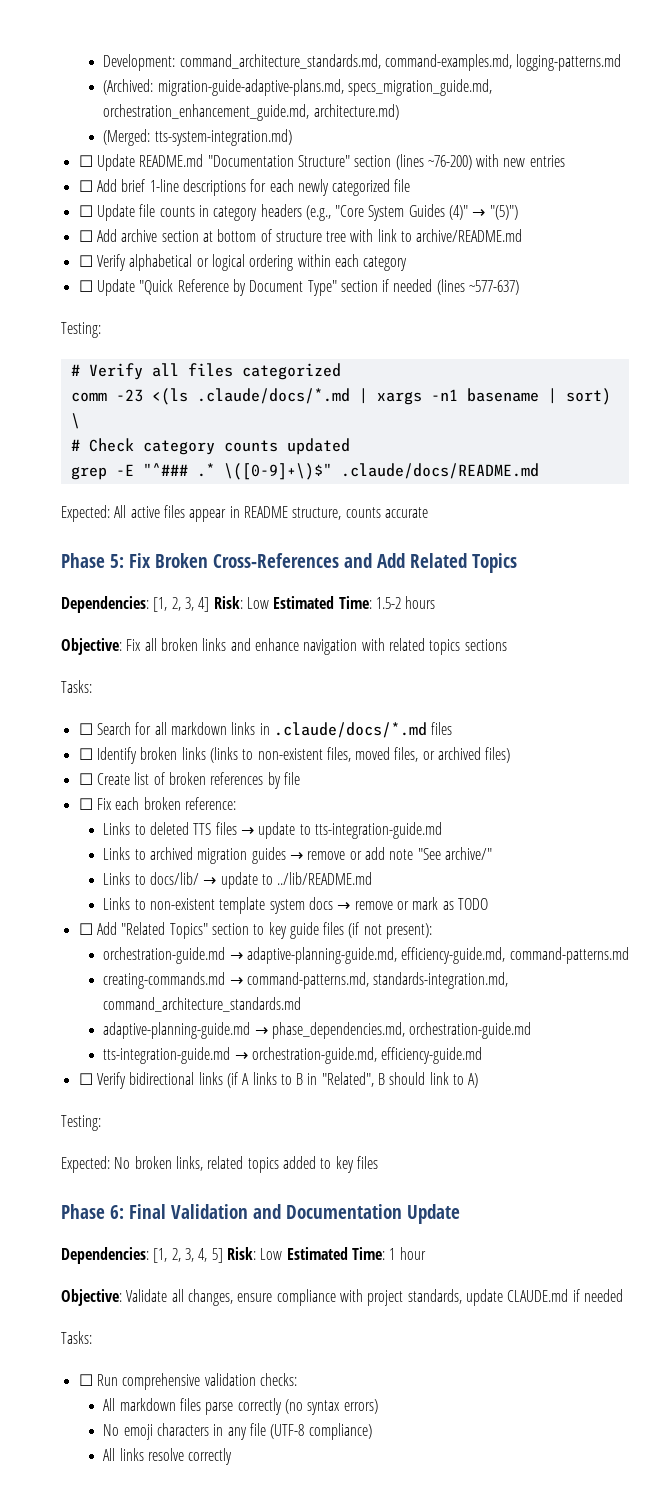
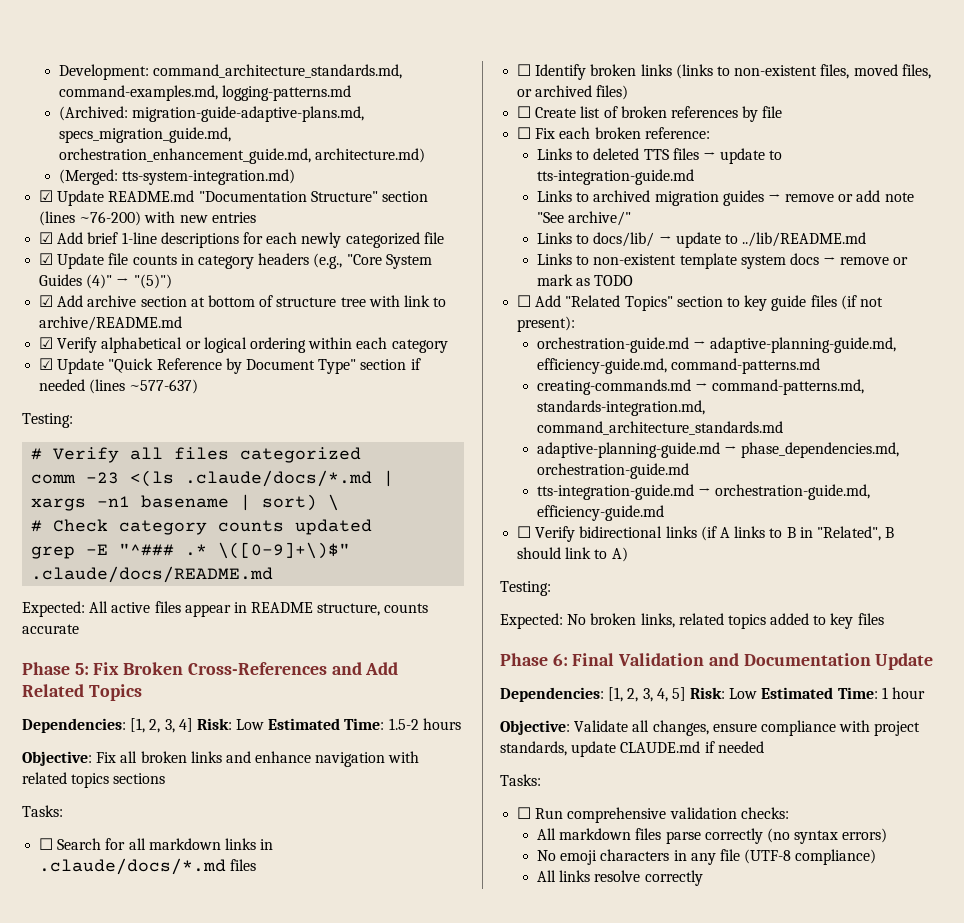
- ☐ Update README.md "Documentation Structure" section (lines ~76-200) with new entries
+ ☑ Update README.md "Documentation Structure" section (lines ~76-200) with new entries
- ☐ Add brief 1-line descriptions for each newly categorized file
+ ☑ Add brief 1-line descriptions for each newly categorized file
- ☐ Update file counts in category headers (e.g., "Core System Guides (4)" → "(5)")
+ ☑ Update file counts in category headers (e.g., "Core System Guides (4)" → "(5)")
- ☐ Add archive section at bottom of structure tree with link to archive/README.md
+ ☑ Add archive section at bottom of structure tree with link to archive/README.md
- ☐ Verify alphabetical or logical ordering within each category
+ ☑ Verify alphabetical or logical ordering within each category
- ☐ Update "Quick Reference by Document Type" section if needed (lines ~577-637)
+ ☑ Update "Quick Reference by Document Type" section if needed (lines ~577-637)

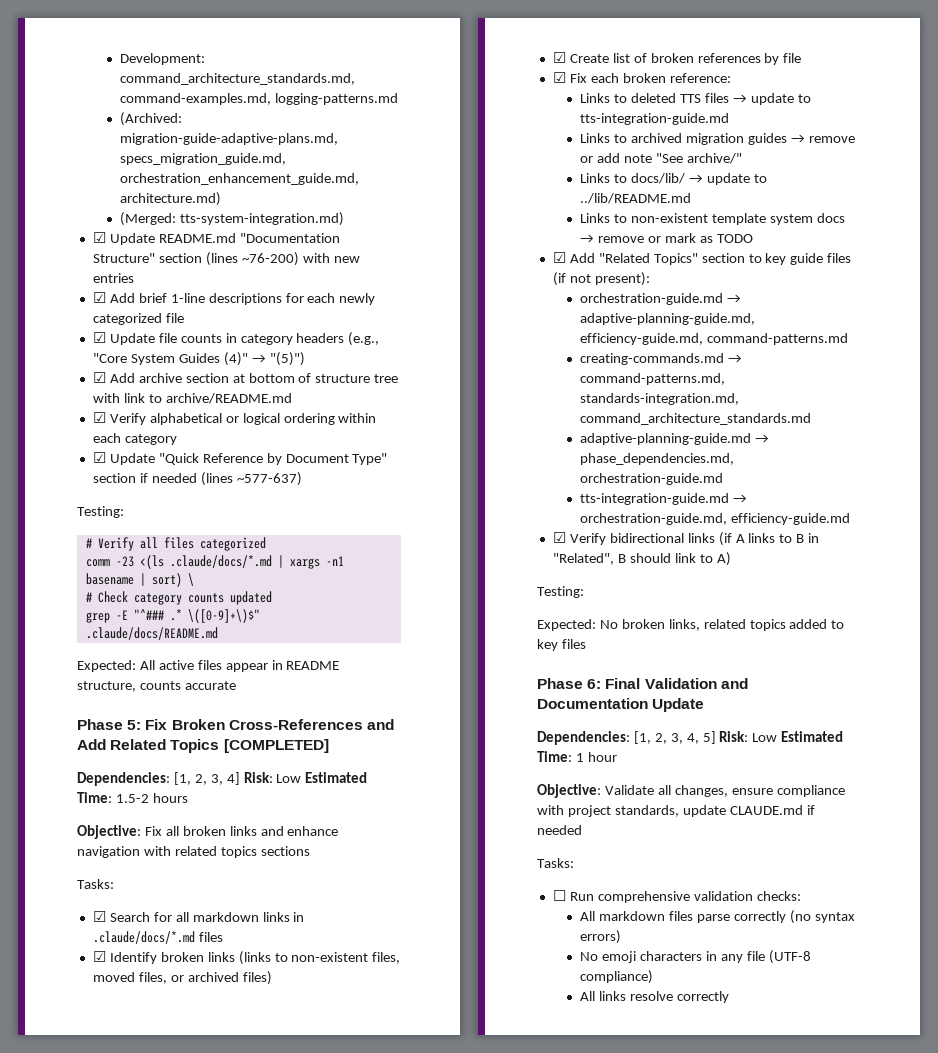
- Phase 5: Fix Broken Cross-References and Add Related Topics
+ Phase 5: Fix Broken Cross-References and Add Related Topics [COMPLETED]
- ☐ Search for all markdown links in .claude/docs/*.md files
+ ☑ Search for all markdown links in .claude/docs/*.md files
- ☐ Identify broken links (links to non-existent files, moved files, or archived files)
+ ☑ Identify broken links (links to non-existent files, moved files, or archived files)
- ☐ Create list of broken references by file
+ ☑ Create list of broken references by file
- ☐ Fix each broken reference:
+ ☑ Fix each broken reference:
- ☐ Add "Related Topics" section to key guide files (if not present):
+ ☑ Add "Related Topics" section to key guide files (if not present):
- ☐ Verify bidirectional links (if A links to B in "Related", B should link to A)
+ ☑ Verify bidirectional links (if A links to B in "Related", B should link to A)

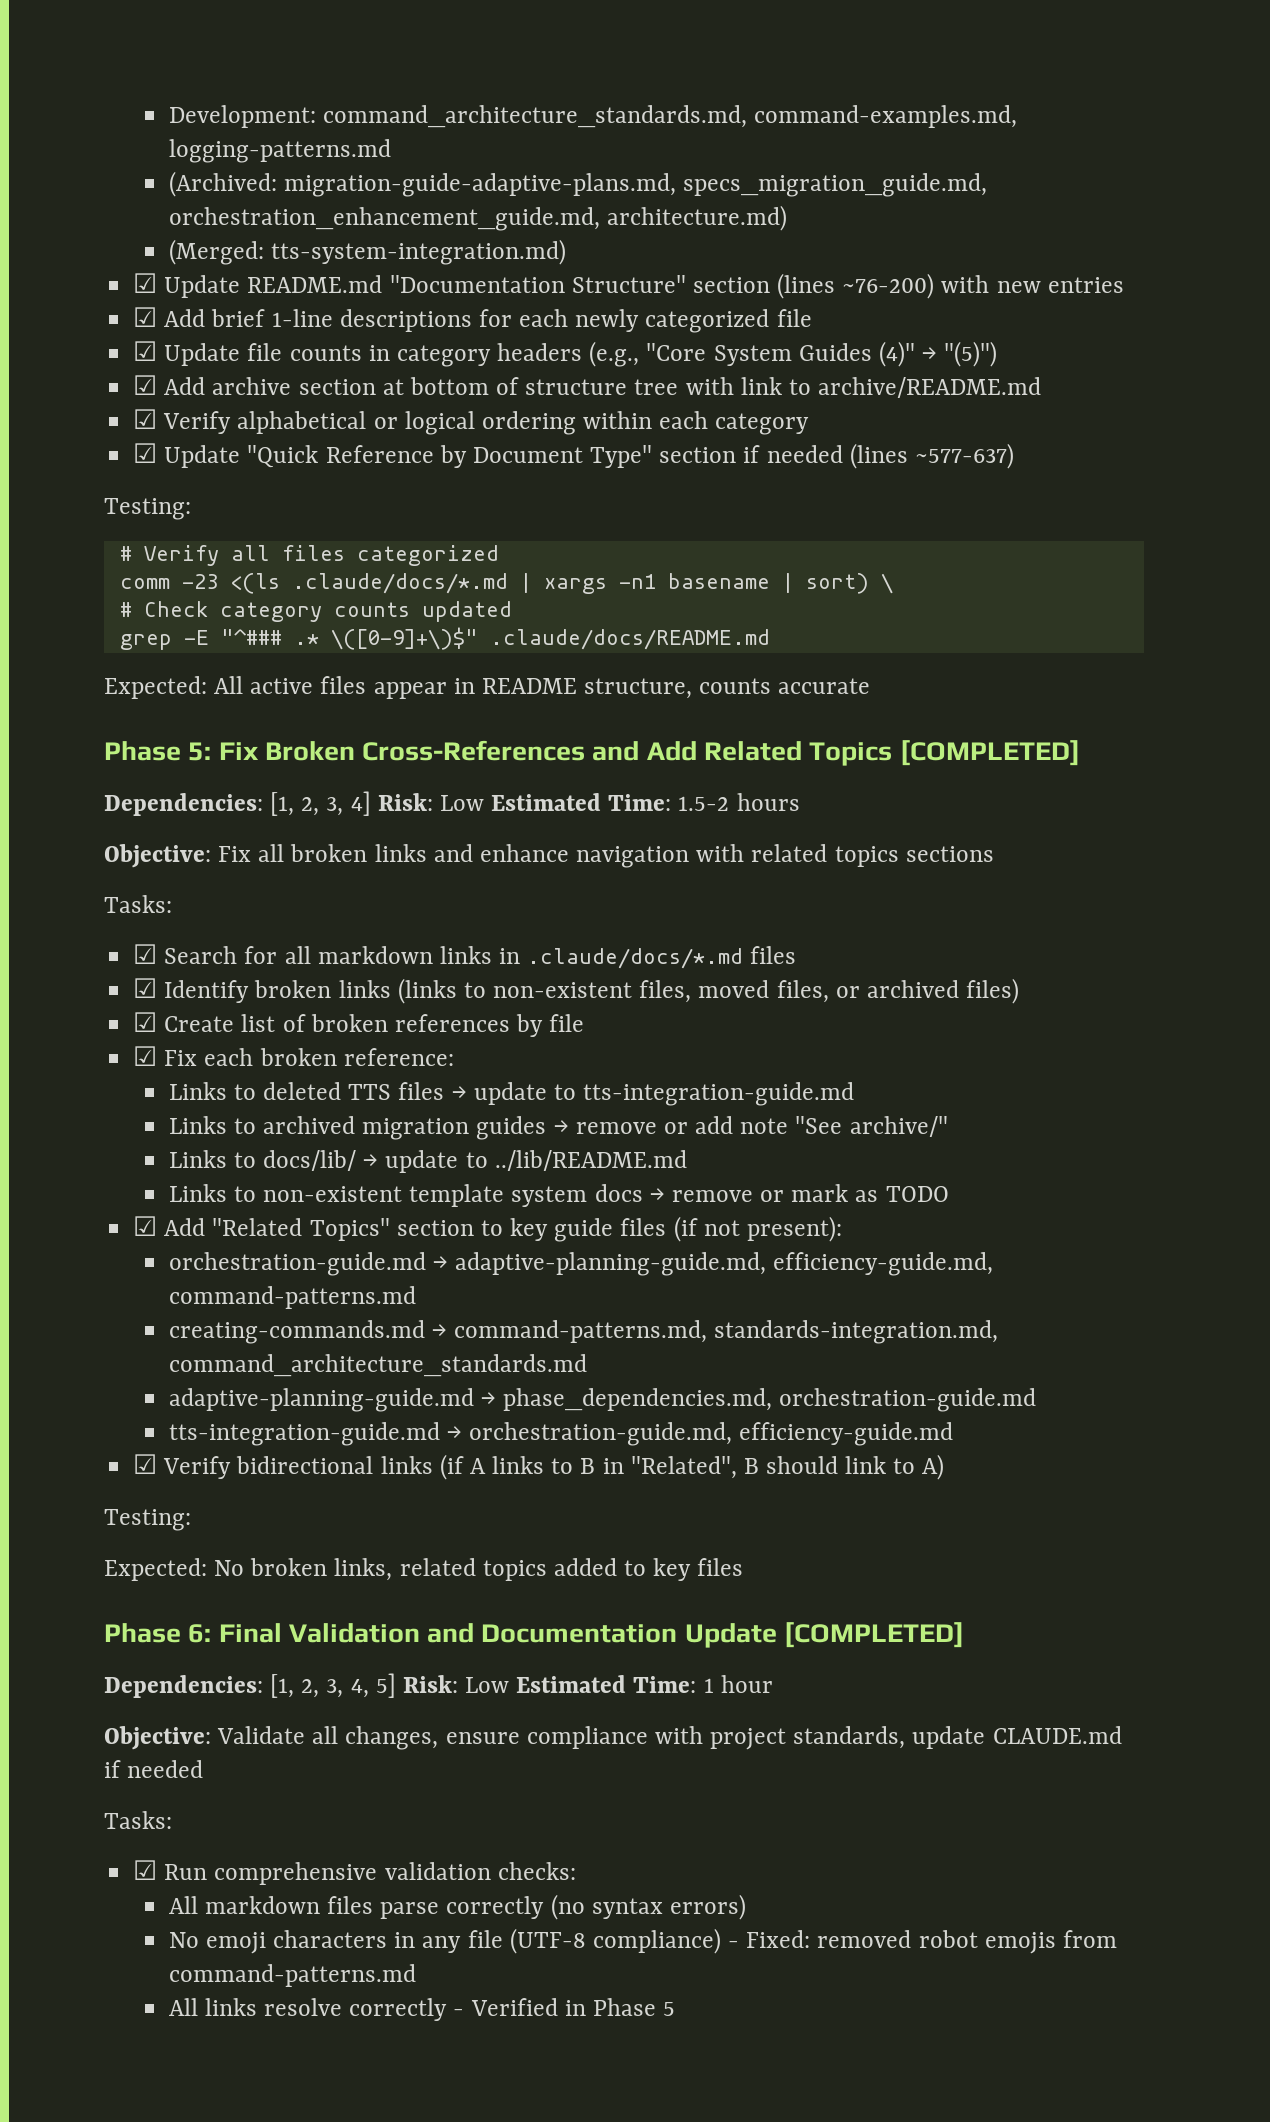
- Phase 6: Final Validation and Documentation Update
+ Phase 6: Final Validation and Documentation Update [COMPLETED]
- ☐ Run comprehensive validation checks:
+ ☑ Run comprehensive validation checks:
- No emoji characters in any file (UTF-8 compliance)
+ No emoji characters in any file (UTF-8 compliance) - Fixed: removed robot emojis from command-patterns.md
- All links resolve correctly
+ All links resolve correctly - Verified in Phase 5

